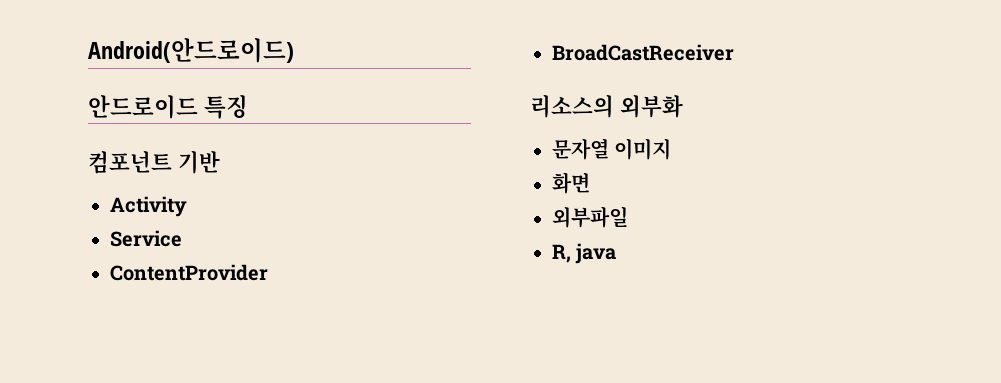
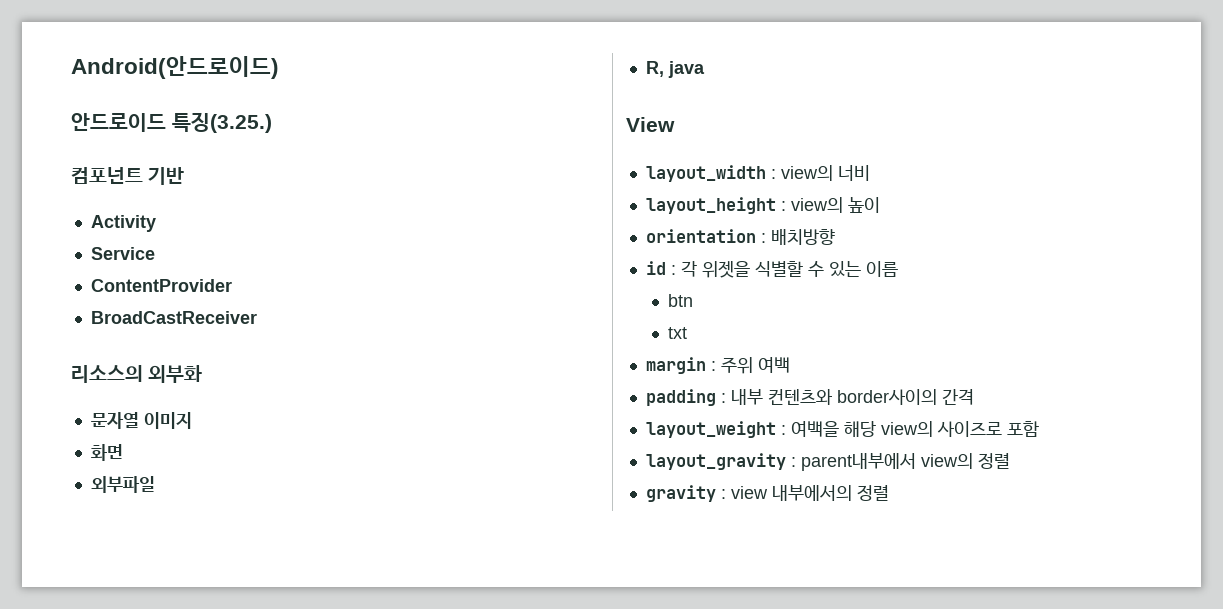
- 안드로이드 특징
+ 안드로이드 특징(3.25.)
+ View
+ layout_width : view의 너비
+ layout_height : view의 높이
+ orientation : 배치방향
+ id : 각 위젯을 식별할 수 있는 이름
+ btn
+ txt
+ margin : 주위 여백
+ padding : 내부 컨텐츠와 border사이의 간격
+ layout_weight : 여백을 해당 view의 사이즈로 포함
+ layout_gravity : parent내부에서 view의 정렬
+ gravity : view 내부에서의 정렬

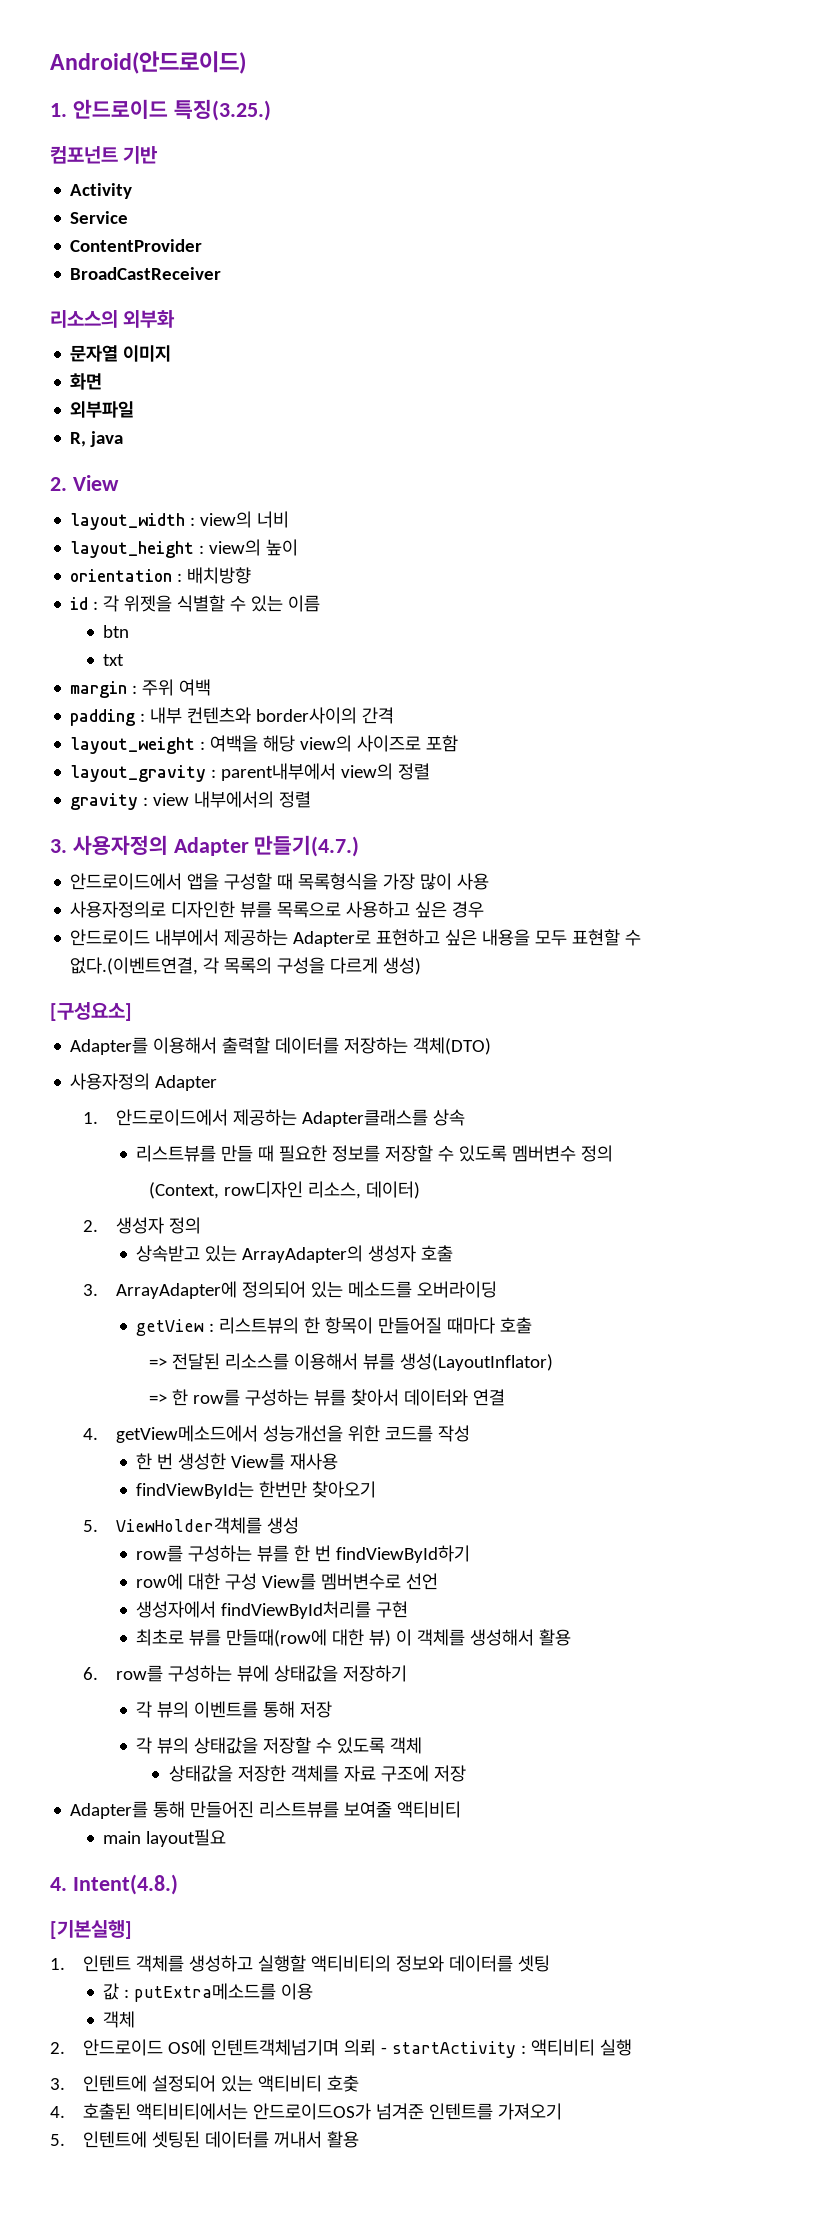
- 안드로이드 특징(3.25.)
+ 1. 안드로이드 특징(3.25.)
- View
+ 2. View
+ 3. 사용자정의 Adapter 만들기(4.7.)
+ 안드로이드에서 앱을 구성할 때 목록형식을 가장 많이 사용
+ 사용자정의로 디자인한 뷰를 목록으로 사용하고 싶은 경우
+ 안드로이드 내부에서 제공하는 Adapter로 표현하고 싶은 내용을 모두 표현할 수 없다.(이벤트연결, 각 목록의 구성을 다르게 생성)
+ [구성요소]
+ Adapter를 이용해서 출력할 데이터를 저장하는 객체(DTO)
+ 사용자정의 Adapter
+ 1. 안드로이드에서 제공하는 Adapter클래스를 상속
+ 리스트뷰를 만들 때 필요한 정보를 저장할 수 있도록 멤버변수 정의
+ (Context, row디자인 리소스, 데이터)
+ 2. 생성자 정의
+ 상속받고 있는 ArrayAdapter의 생성자 호출
+ 3. ArrayAdapter에 정의되어 있는 메소드를 오버라이딩
+ getView : 리스트뷰의 한 항목이 만들어질 때마다 호출
+ => 전달된 리소스를 이용해서 뷰를 생성(LayoutInflator)
+ => 한 row를 구성하는 뷰를 찾아서 데이터와 연결
+ 4. getView메소드에서 성능개선을 위한 코드를 작성
+ 한 번 생성한 View를 재사용
+ findViewById는 한번만 찾아오기
+ 5. ViewHolder객체를 생성
+ row를 구성하는 뷰를 한 번 findViewById하기
+ row에 대한 구성 View를 멤버변수로 선언
+ 생성자에서 findViewById처리를 구현
+ 최초로 뷰를 만들때(row에 대한 뷰) 이 객체를 생성해서 활용
+ 6. row를 구성하는 뷰에 상태값을 저장하기
+ 각 뷰의 이벤트를 통해 저장
+ 각 뷰의 상태값을 저장할 수 있도록 객체
+ 상태값을 저장한 객체를 자료 구조에 저장
+ Adapter를 통해 만들어진 리스트뷰를 보여줄 액티비티
+ main layout필요
+ 4. Intent(4.8.)
+ [기본실행]
+ 1. 인텐트 객체를 생성하고 실행할 액티비티의 정보와 데이터를 셋팅
+ 값 : putExtra메소드를 이용
+ 객체
+ 2. 안드로이드 OS에 인텐트객체넘기며 의뢰 - startActivity : 액티비티 실행
+ 3. 인텐트에 설정되어 있는 액티비티 호춫
+ 4. 호출된 액티비티에서는 안드로이드OS가 넘겨준 인텐트를 가져오기
+ 5. 인텐트에 셋팅된 데이터를 꺼내서 활용

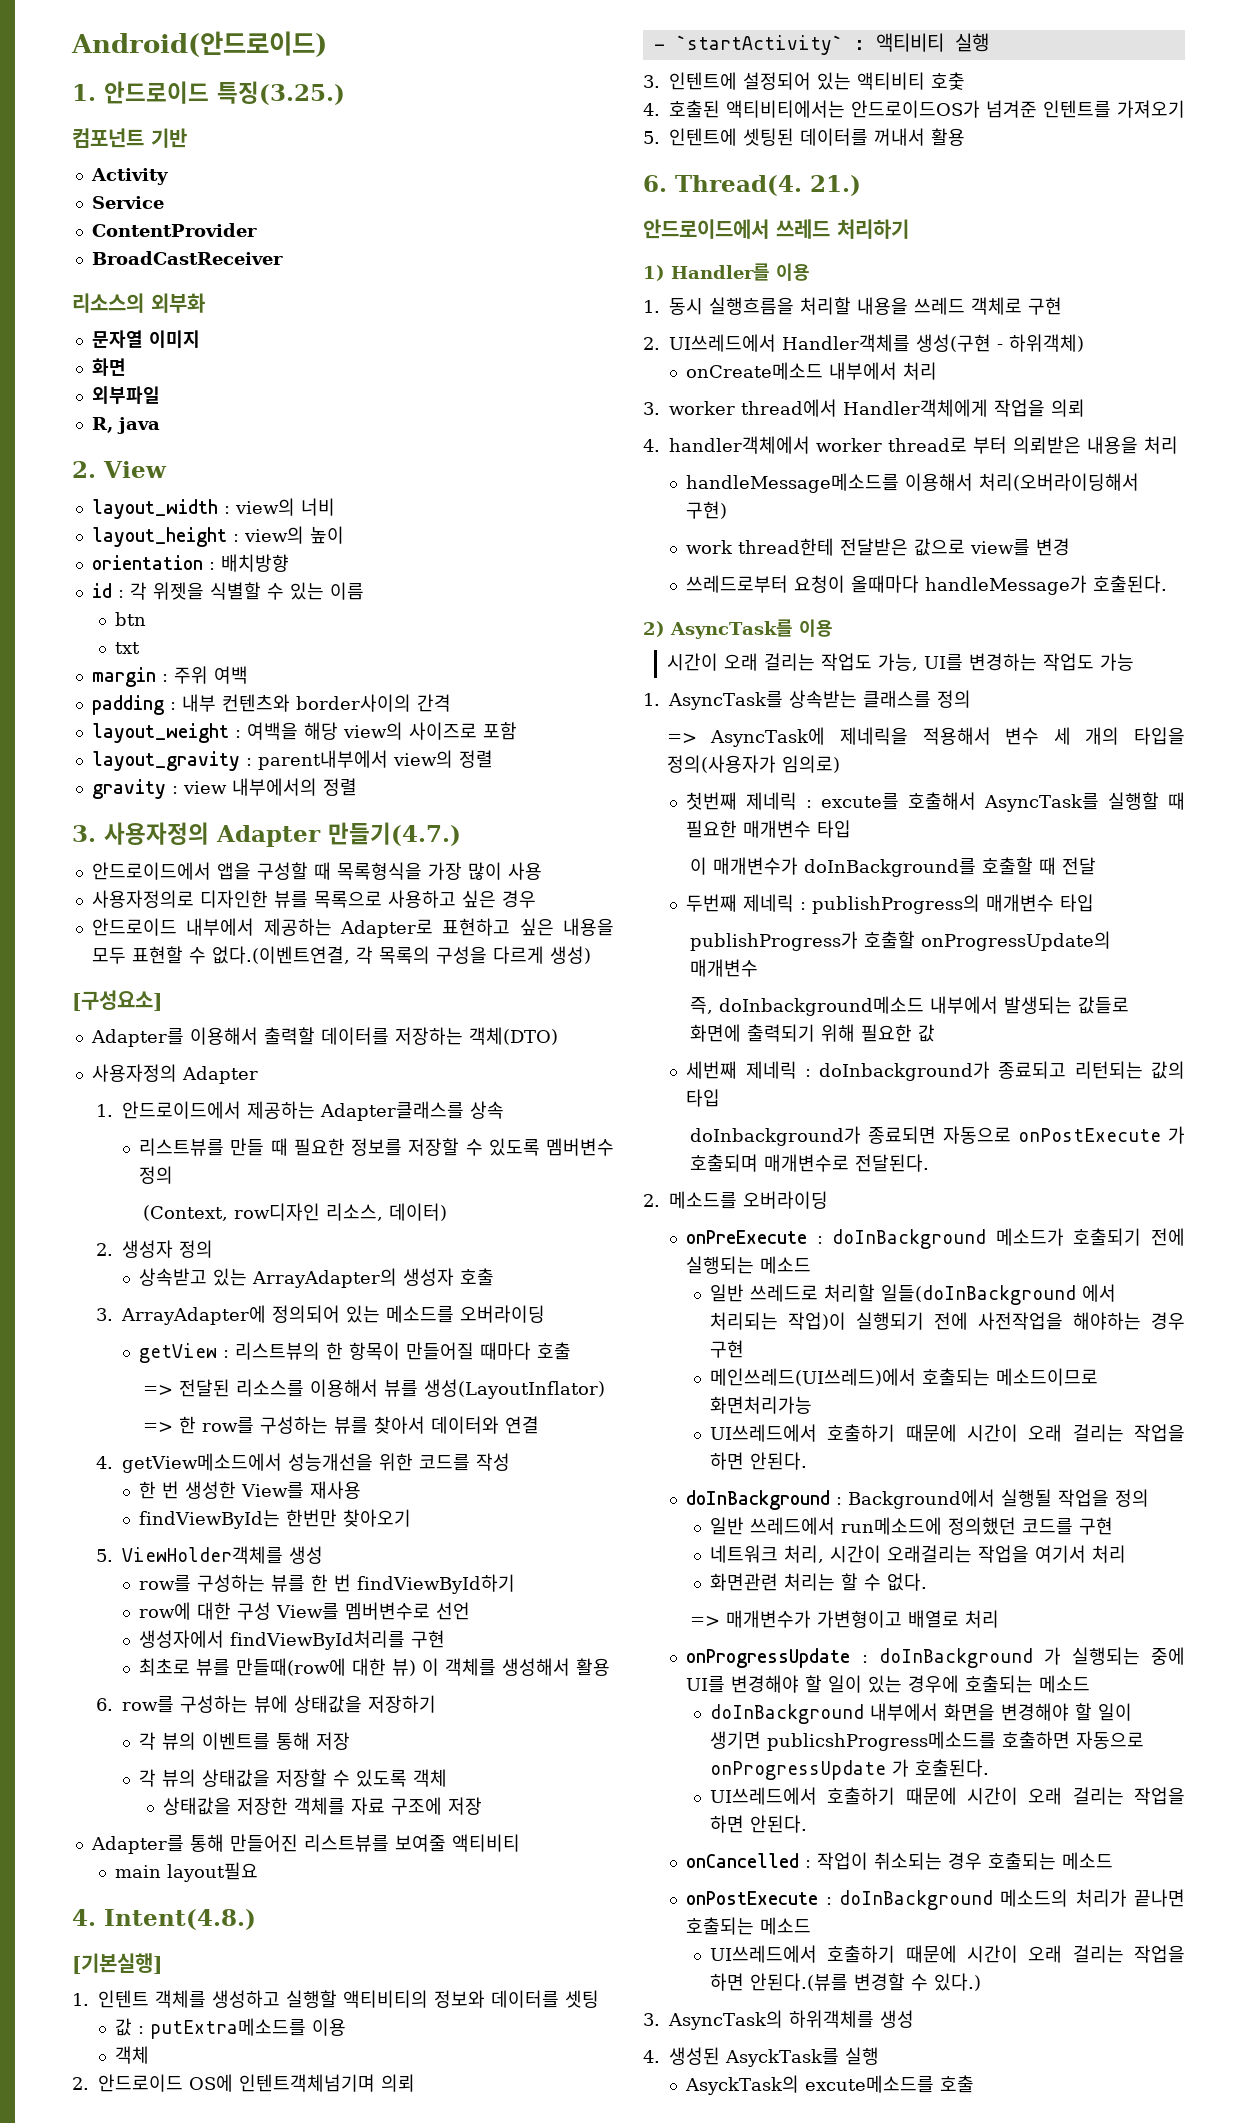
- 2. 안드로이드 OS에 인텐트객체넘기며 의뢰 - startActivity : 액티비티 실행
+ 2. 안드로이드 OS에 인텐트객체넘기며 의뢰
+ - `startActivity` : 액티비티 실행
+ 6. Thread(4. 21.)
+ 안드로이드에서 쓰레드 처리하기
+ 1) Handler를 이용
+ 1. 동시 실행흐름을 처리할 내용을 쓰레드 객체로 구현
+ 2. UI쓰레드에서 Handler객체를 생성(구현 - 하위객체)
+ onCreate메소드 내부에서 처리
+ 3. worker thread에서 Handler객체에게 작업을 의뢰
+ 4. handler객체에서 worker thread로 부터 의뢰받은 내용을 처리
+ handleMessage메소드를 이용해서 처리(오버라이딩해서 구현)
+ work thread한테 전달받은 값으로 view를 변경
+ 쓰레드로부터 요청이 올때마다 handleMessage가 호출된다.
+ 2) AsyncTask를 이용
+ 시간이 오래 걸리는 작업도 가능, UI를 변경하는 작업도 가능
+ 1. AsyncTask를 상속받는 클래스를 정의
+ => AsyncTask에 제네릭을 적용해서 변수 세 개의 타입을 정의(사용자가 임의로)
+ 첫번째 제네릭 : excute를 호출해서 AsyncTask를 실행할 때 필요한 매개변수 타입
+ 이 매개변수가 doInBackground를 호출할 때 전달
+ 두번째 제네릭 : publishProgress의 매개변수 타입
+ publishProgress가 호출할 onProgressUpdate의 매개변수
+ 즉, doInbackground메소드 내부에서 발생되는 값들로 화면에 출력되기 위해 필요한 값
+ 세번째 제네릭 : doInbackground가 종료되고 리턴되는 값의 타입
+ doInbackground가 종료되면 자동으로 onPostExecute 가 호출되며 매개변수로 전달된다.
+ 2. 메소드를 오버라이딩
+ onPreExecute : doInBackground 메소드가 호출되기 전에 실행되는 메소드
+ 일반 쓰레드로 처리할 일들(doInBackground 에서 처리되는 작업)이 실행되기 전에 사전작업을 해야하는 경우 구현
+ 메인쓰레드(UI쓰레드)에서 호출되는 메소드이므로 화면처리가능
+ UI쓰레드에서 호출하기 때문에 시간이 오래 걸리는 작업을 하면 안된다.
+ doInBackground : Background에서 실행될 작업을 정의
+ 일반 쓰레드에서 run메소드에 정의했던 코드를 구현
+ 네트워크 처리, 시간이 오래걸리는 작업을 여기서 처리
+ 화면관련 처리는 할 수 없다.
+ => 매개변수가 가변형이고 배열로 처리
+ onProgressUpdate : doInBackground 가 실행되는 중에 UI를 변경해야 할 일이 있는 경우에 호출되는 메소드
+ doInBackground 내부에서 화면을 변경해야 할 일이 생기면 publicshProgress메소드를 호출하면 자동으로 onProgressUpdate 가 호출된다.
+ UI쓰레드에서 호출하기 때문에 시간이 오래 걸리는 작업을 하면 안된다.
+ onCancelled : 작업이 취소되는 경우 호출되는 메소드
+ onPostExecute : doInBackground 메소드의 처리가 끝나면 호출되는 메소드
+ UI쓰레드에서 호출하기 때문에 시간이 오래 걸리는 작업을 하면 안된다.(뷰를 변경할 수 있다.)
+ 3. AsyncTask의 하위객체를 생성
+ 4. 생성된 AsyckTask를 실행
+ AsyckTask의 excute메소드를 호출

